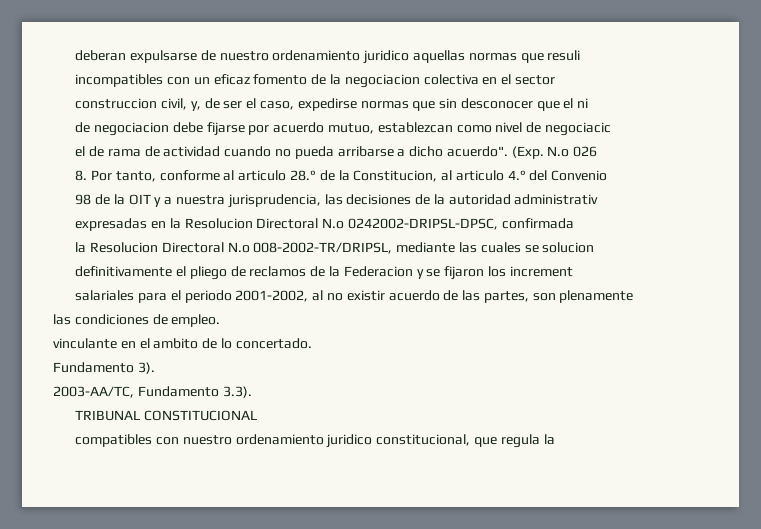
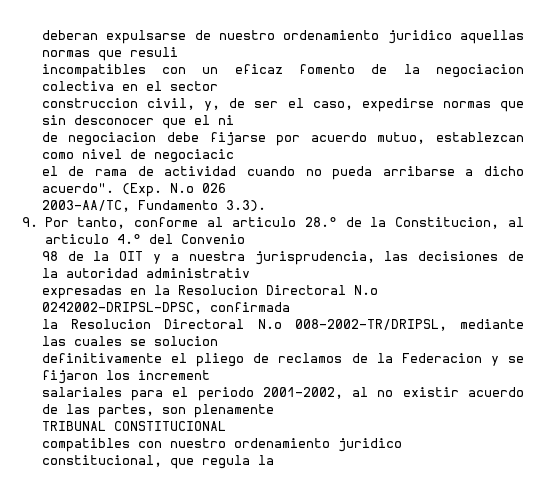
- 8. Por tanto, conforme al articulo 28.° de la Constitucion, al articulo 4.° del Convenio
+ 2003-AA/TC, Fundamento 3.3).
+ 9. Por tanto, conforme al articulo 28.° de la Constitucion, al articulo 4.° del Convenio
- las condiciones de empleo.
- vinculante en el ambito de lo concertado.
- Fundamento 3).
- 2003-AA/TC, Fundamento 3.3).

